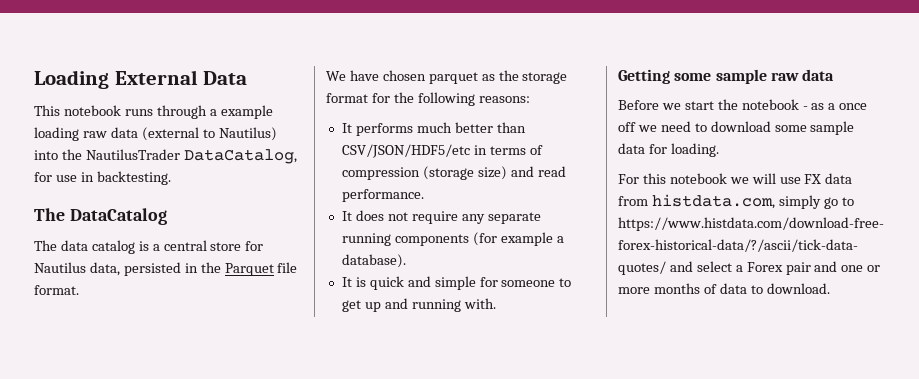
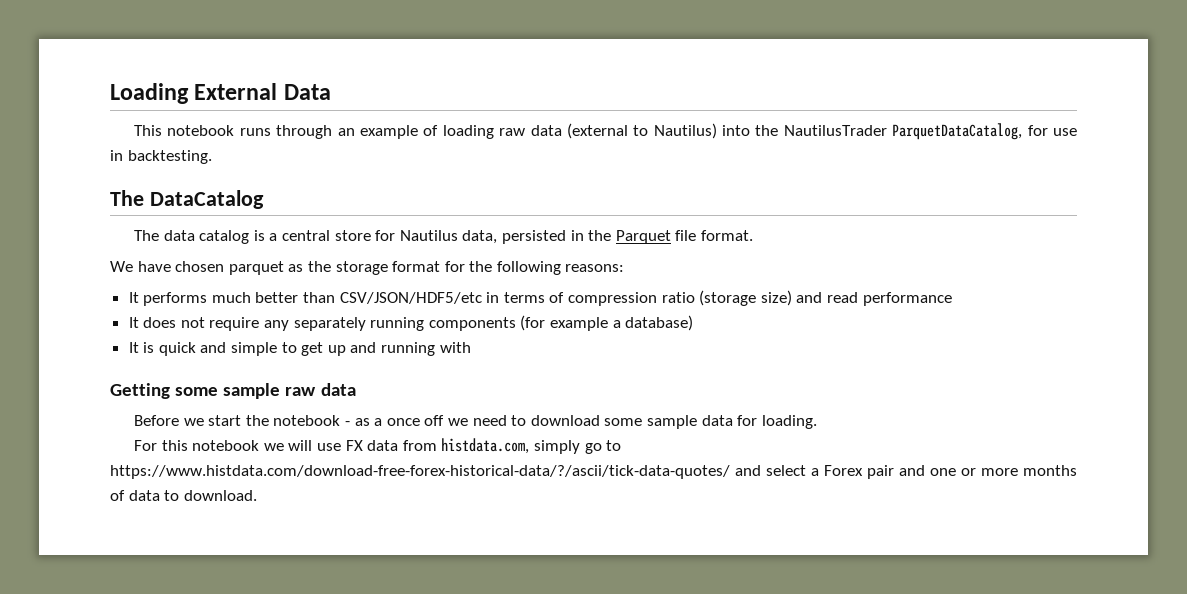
- This notebook runs through a example loading raw data (external to Nautilus) into the NautilusTrader DataCatalog, for use in backtesting.
+ This notebook runs through an example of loading raw data (external to Nautilus) into the NautilusTrader ParquetDataCatalog, for use in backtesting.
- It performs much better than CSV/JSON/HDF5/etc in terms of compression (storage size) and read performance.
+ It performs much better than CSV/JSON/HDF5/etc in terms of compression ratio (storage size) and read performance
- It does not require any separate running components (for example a database).
+ It does not require any separately running components (for example a database)
- It is quick and simple for someone to get up and running with.
+ It is quick and simple to get up and running with

